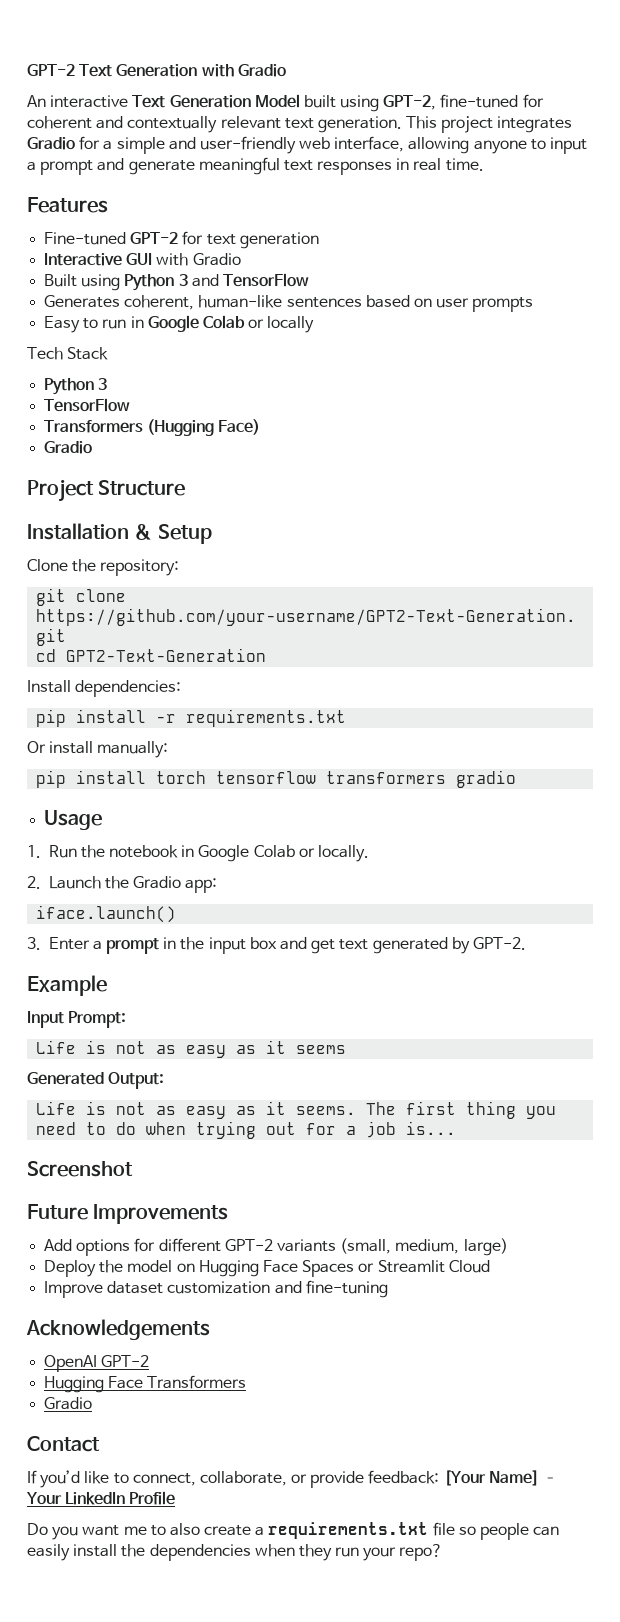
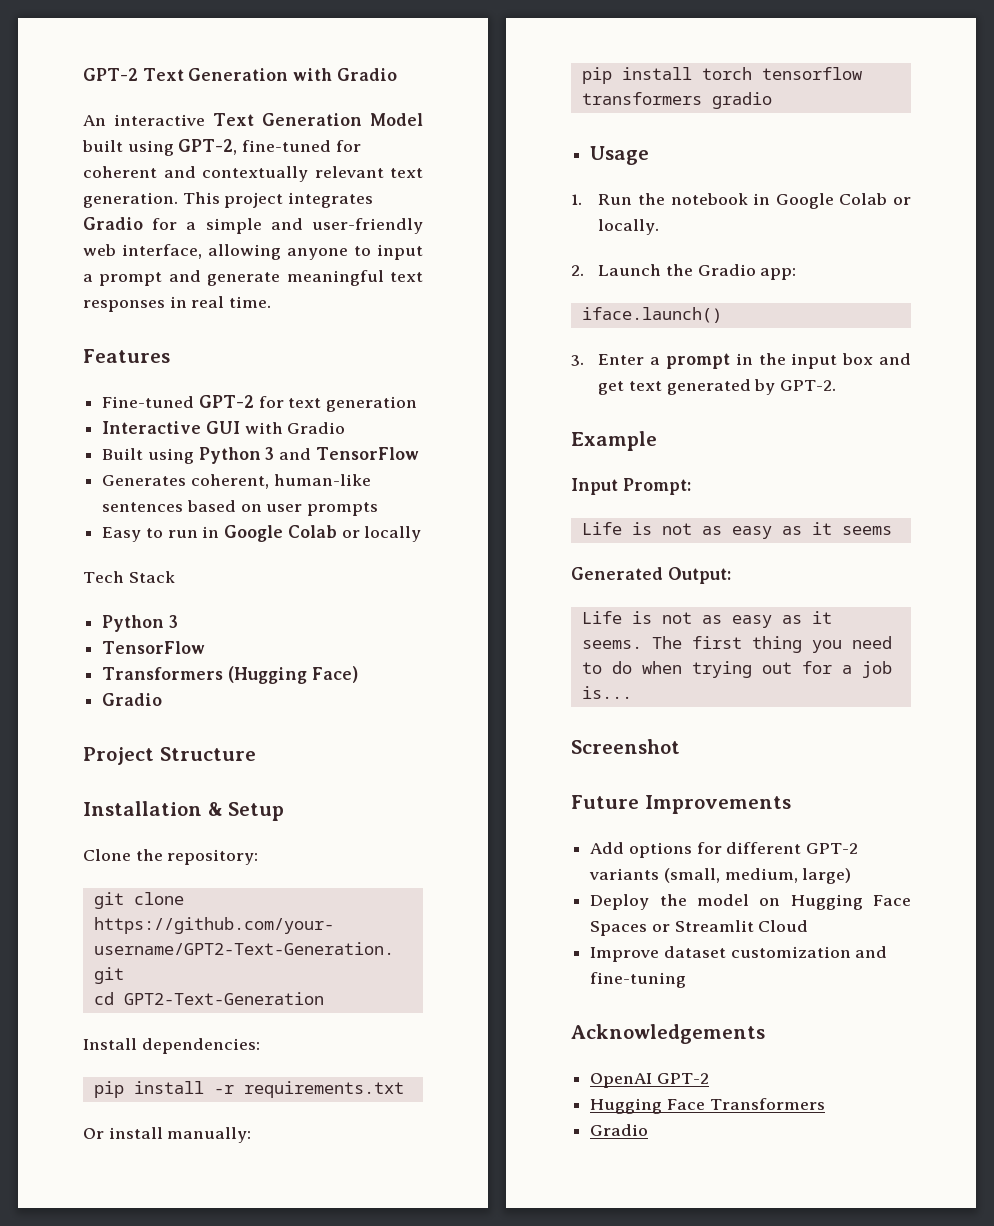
- Contact
- If you’d like to connect, collaborate, or provide feedback: [Your Name] – Your LinkedIn Profile
- Do you want me to also create a requirements.txt file so people can easily install the dependencies when they run your repo?

